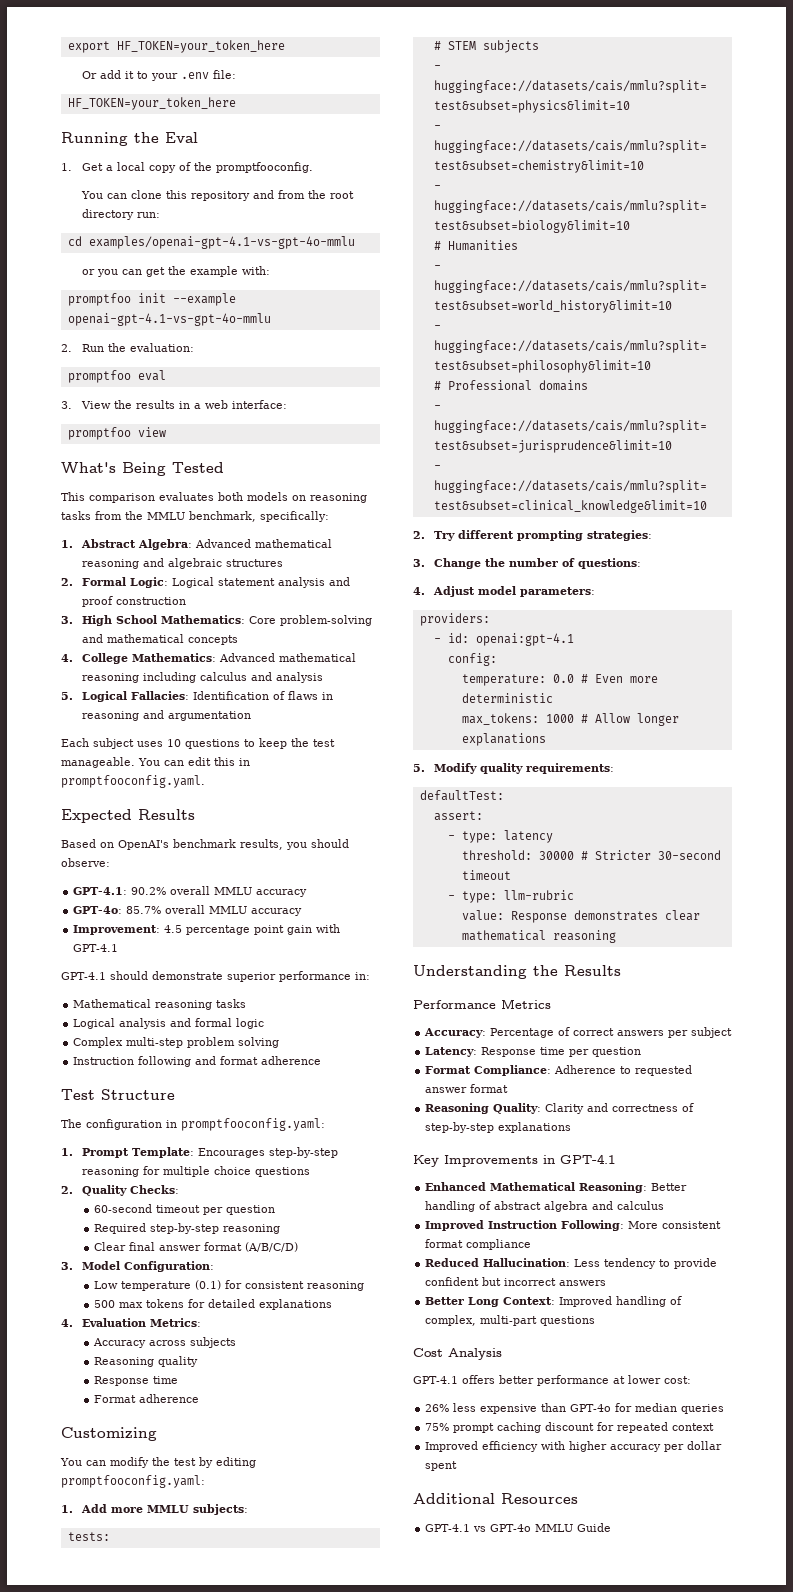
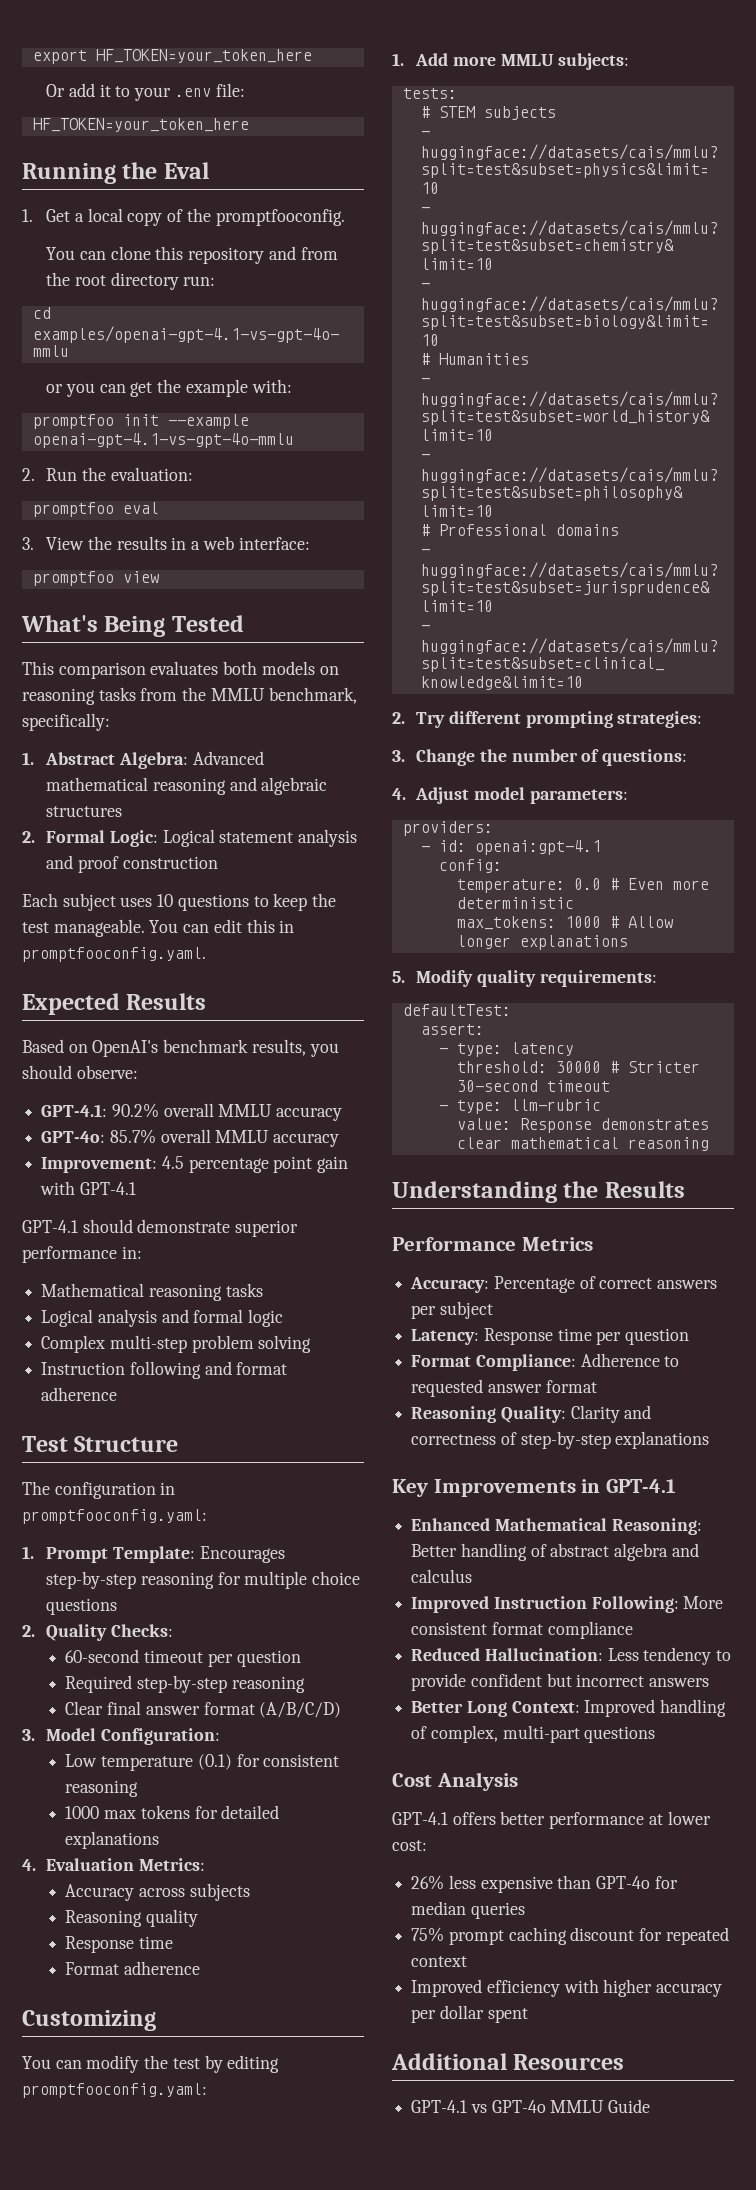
- 3. High School Mathematics: Core problem-solving and mathematical concepts
- 4. College Mathematics: Advanced mathematical reasoning including calculus and analysis
- 5. Logical Fallacies: Identification of flaws in reasoning and argumentation
- 500 max tokens for detailed explanations
+ 1000 max tokens for detailed explanations

